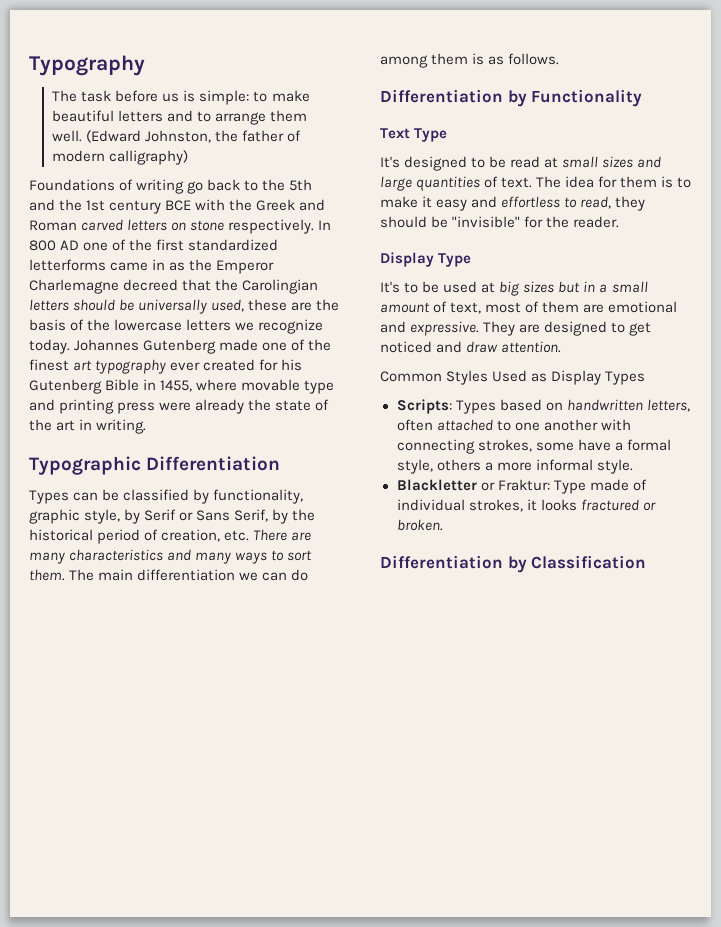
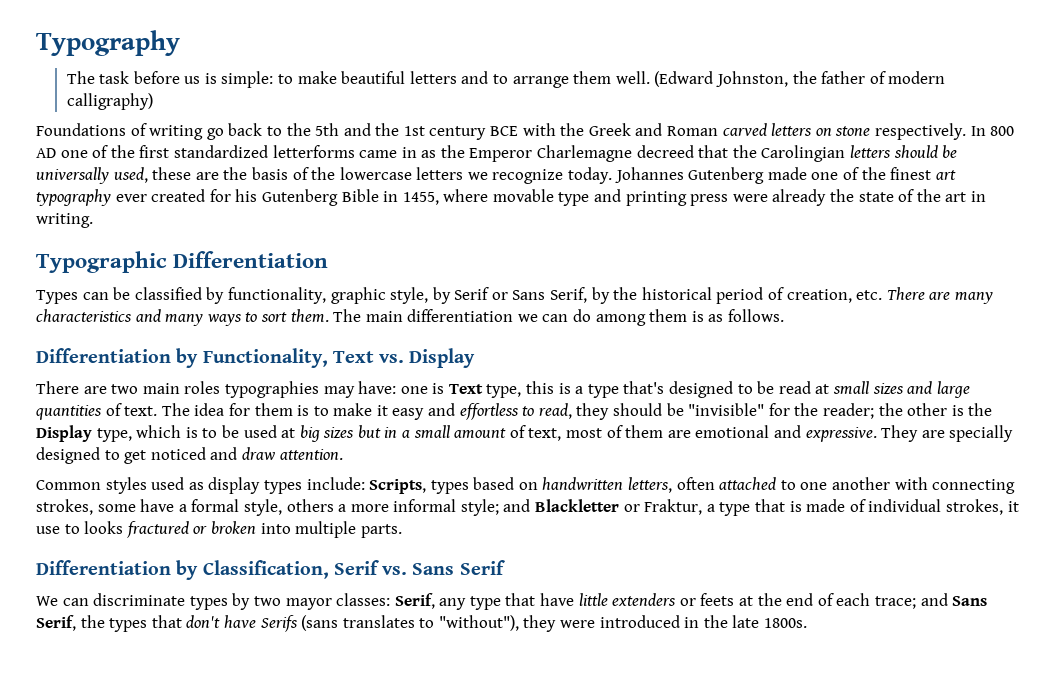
- Differentiation by Functionality
- Text Type
- It's designed to be read at small sizes and large quantities of text.
+ Differentiation by Functionality, Text vs. Display
+ There are two main roles typographies may have: one is Text type, this is a type that's designed to be read at small sizes and large quantities of text.
- The idea for them is to make it easy and effortless to read, they should be "invisible" for the reader.
- Display Type
- It's to be used at big sizes but in a small amount of text, most of them are emotional and expressive.
+ The idea for them is to make it easy and effortless to read, they should be "invisible" for the reader; the other is the Display type, which is to be used at big sizes but in a small amount of text, most of them are emotional and expressive.
- They are designed to get noticed and draw attention.
+ They are specially designed to get noticed and draw attention.
- Common Styles Used as Display Types
- Scripts: Types based on handwritten letters, often attached to one another with connecting strokes, some have a formal style, others a more informal style.
- Blackletter or Fraktur: Type made of individual strokes, it looks fractured or broken.
- Differentiation by Classification
+ Common styles used as display types include: Scripts, types based on handwritten letters, often attached to one another with connecting strokes, some have a formal style, others a more informal style; and Blackletter or Fraktur, a type that is made of individual strokes, it use to looks fractured or broken into multiple parts.
+ Differentiation by Classification, Serif vs. Sans Serif
+ We can discriminate types by two mayor classes: Serif, any type that have little extenders or feets at the end of each trace; and Sans Serif, the types that don't have Serifs (sans translates to "without"), they were introduced in the late 1800s.

